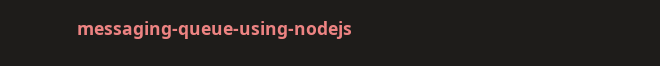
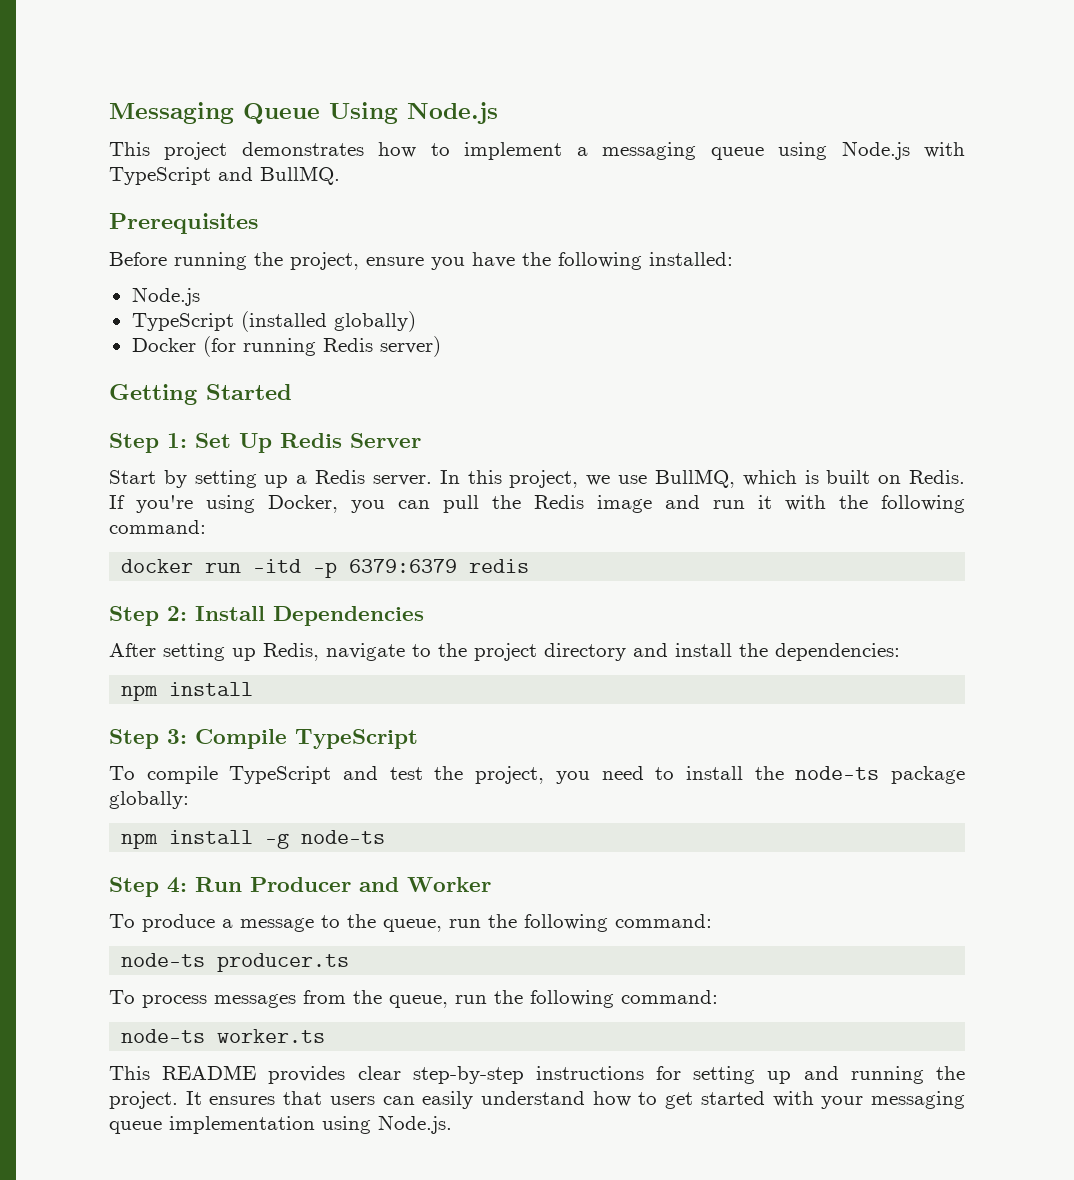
- messaging-queue-using-nodejs
+ Messaging Queue Using Node.js
+ This project demonstrates how to implement a messaging queue using Node.js with TypeScript and BullMQ.
+ Prerequisites
+ Before running the project, ensure you have the following installed:
+ Node.js
+ TypeScript (installed globally)
+ Docker (for running Redis server)
+ Getting Started
+ Step 1: Set Up Redis Server
+ Start by setting up a Redis server. In this project, we use BullMQ, which is built on Redis. If you're using Docker, you can pull the Redis image and run it with the following command:
+ docker run -itd -p 6379:6379 redis
+ Step 2: Install Dependencies
+ After setting up Redis, navigate to the project directory and install the dependencies:
+ npm install
+ Step 3: Compile TypeScript
+ To compile TypeScript and test the project, you need to install the node-ts package globally:
+ npm install -g node-ts
+ Step 4: Run Producer and Worker
+ To produce a message to the queue, run the following command:
+ node-ts producer.ts
+ To process messages from the queue, run the following command:
+ node-ts worker.ts
+ This README provides clear step-by-step instructions for setting up and running the project. It ensures that users can easily understand how to get started with your messaging queue implementation using Node.js.

